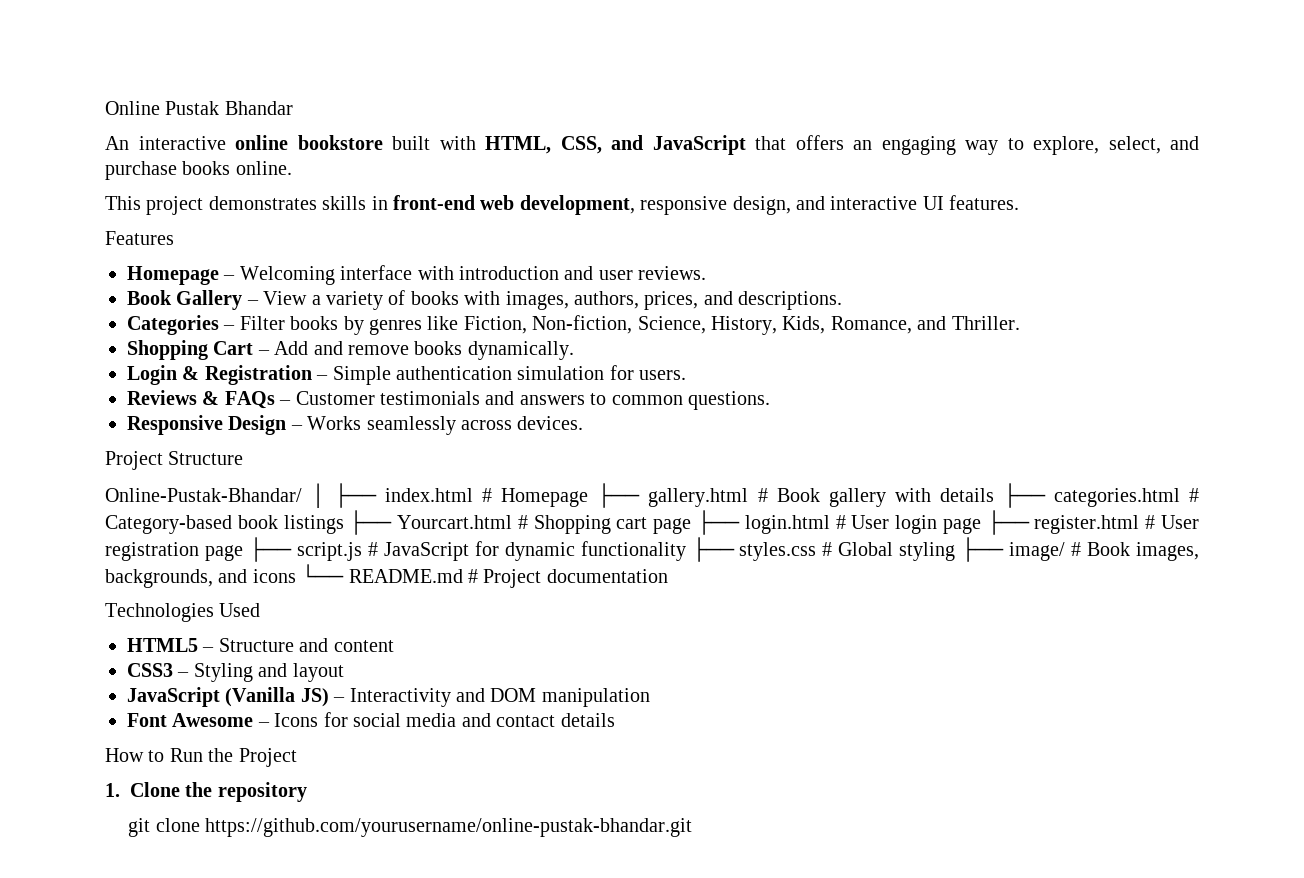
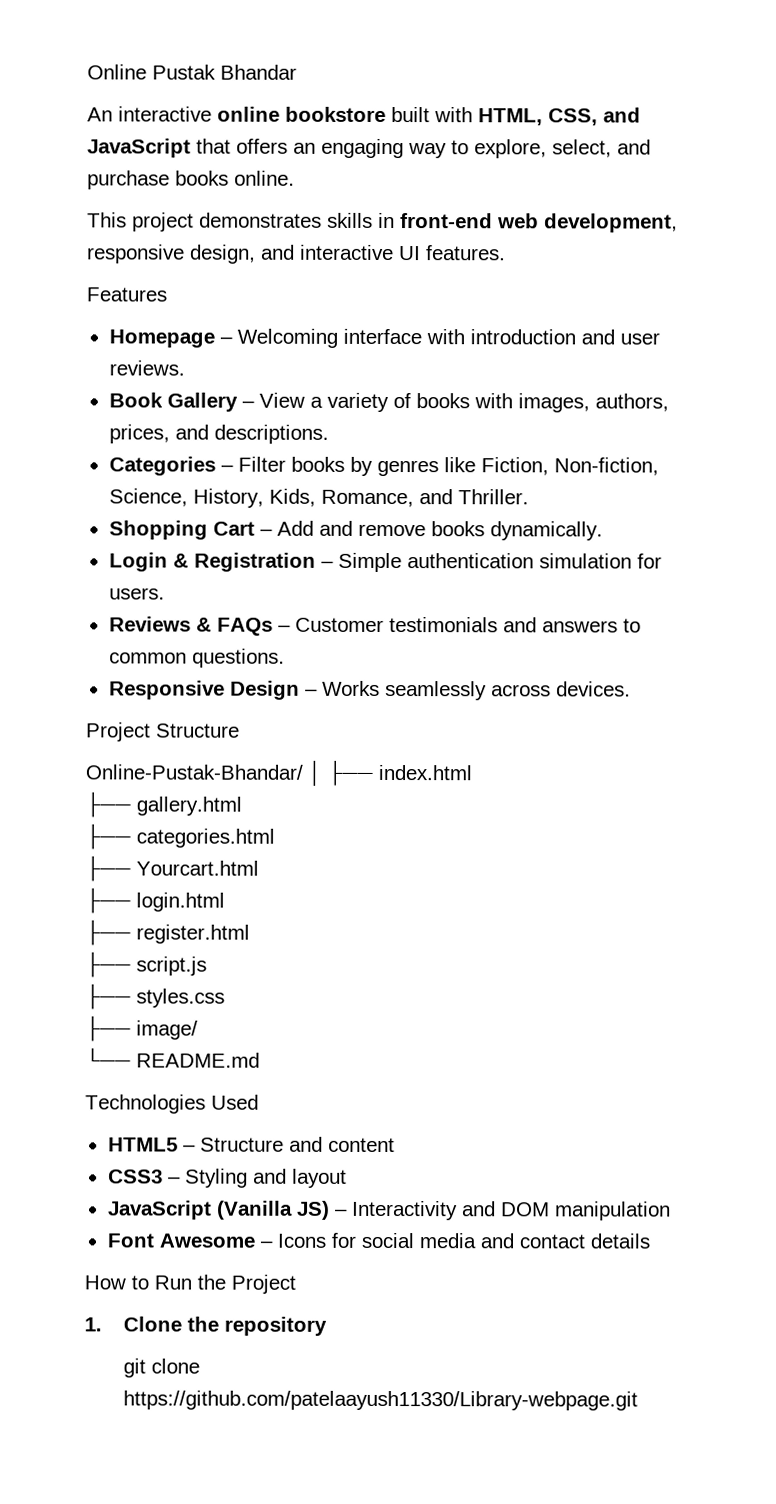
- Online-Pustak-Bhandar/ │ ├── index.html # Homepage ├── gallery.html # Book gallery with details ├── categories.html # Category-based book listings ├── Yourcart.html # Shopping cart page ├── login.html # User login page ├── register.html # User registration page ├── script.js # JavaScript for dynamic functionality ├── styles.css # Global styling ├── image/ # Book images, backgrounds, and icons └── README.md # Project documentation
+ Online-Pustak-Bhandar/ │ ├── index.html
+ ├── gallery.html
+ ├── categories.html
+ ├── Yourcart.html
+ ├── login.html
+ ├── register.html
+ ├── script.js
+ ├── styles.css
+ ├── image/
+ └── README.md
- git clone https://github.com/yourusername/online-pustak-bhandar.git
+ git clone https://github.com/patelaayush11330/Library-webpage.git

